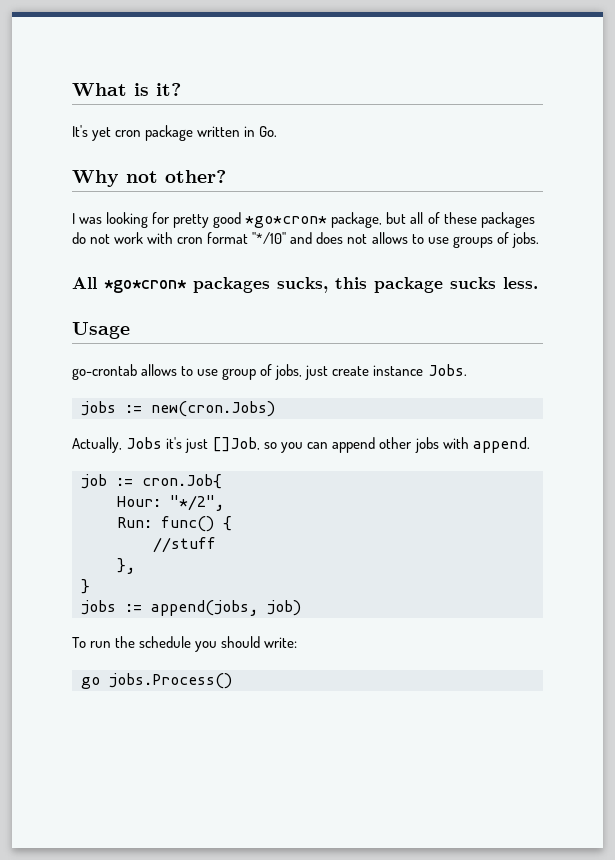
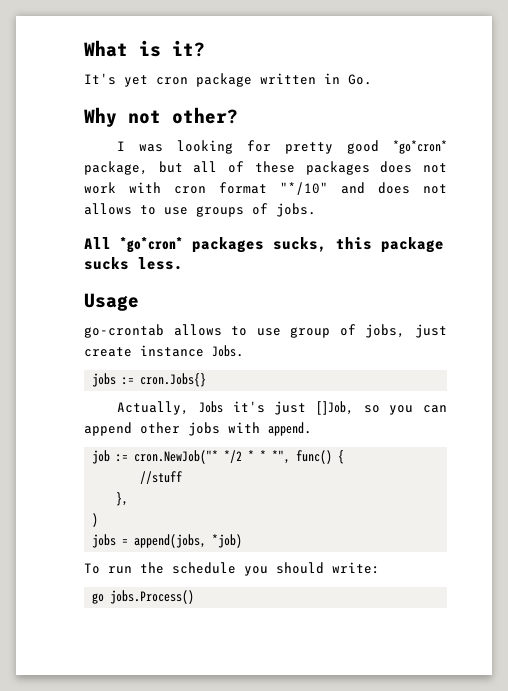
- I was looking for pretty good *go*cron* package, but all of these packages do not work with cron format "*/10" and does not allows to use groups of jobs.
+ I was looking for pretty good *go*cron* package, but all of these packages does not work with cron format "*/10" and does not allows to use groups of jobs.
- jobs := new(cron.Jobs)
+ jobs := cron.Jobs{}
- job := cron.Job{
- Hour: "*/2",
- Run: func() {
+ job := cron.NewJob("* */2 * * *", func() {
- }
- jobs := append(jobs, job)
+ )
+ jobs = append(jobs, *job)

